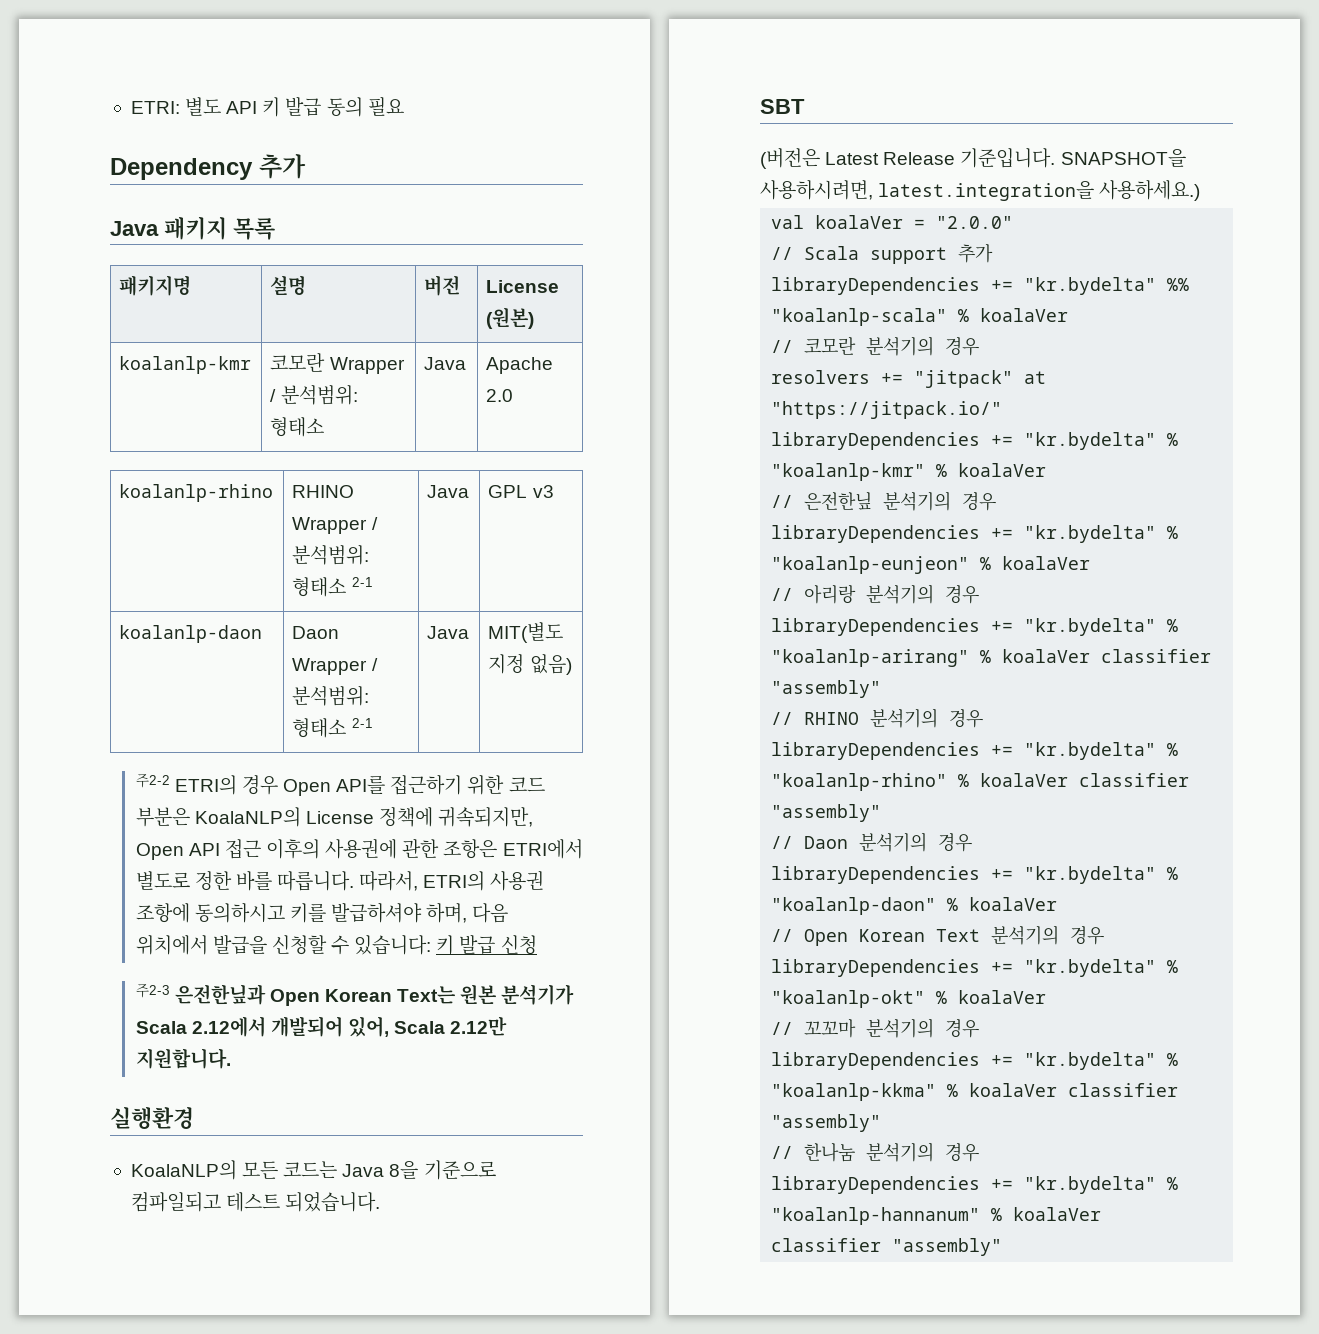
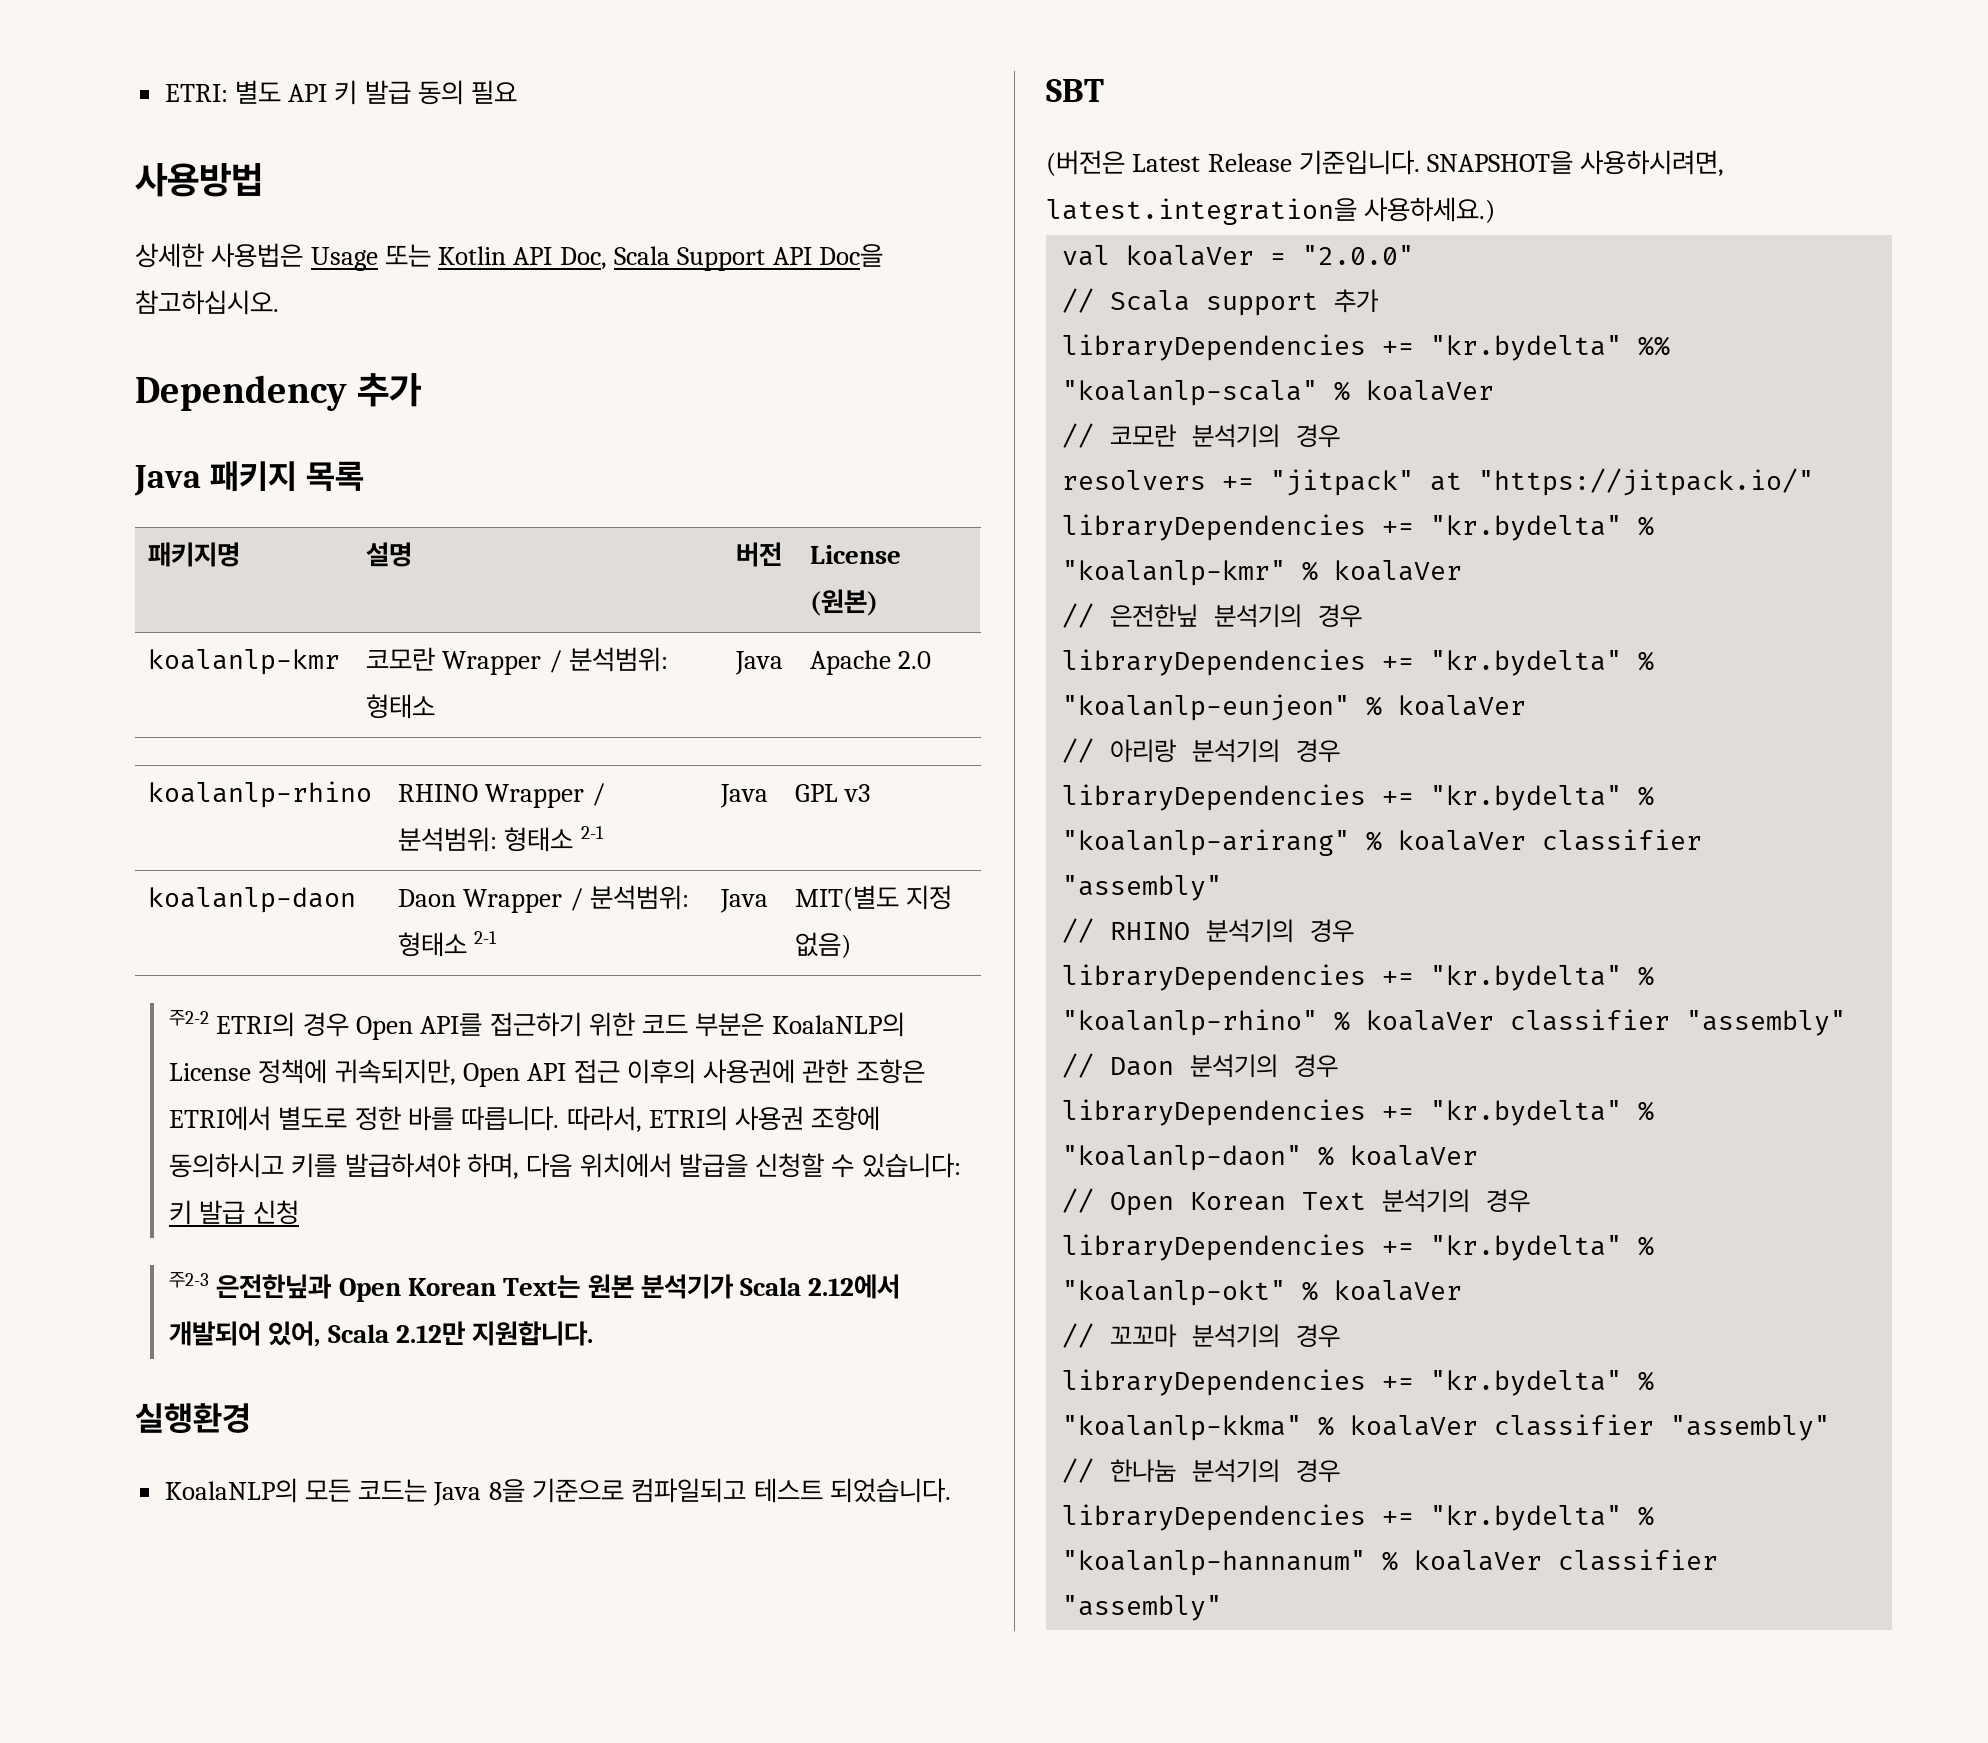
+ 사용방법
+ 상세한 사용법은 Usage 또는 Kotlin API Doc, Scala Support API Doc을 참고하십시오.

